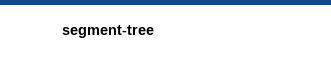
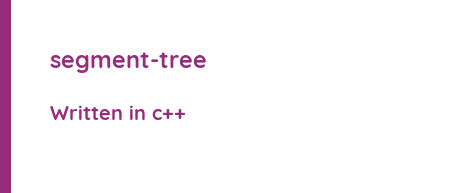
+ Written in c++

